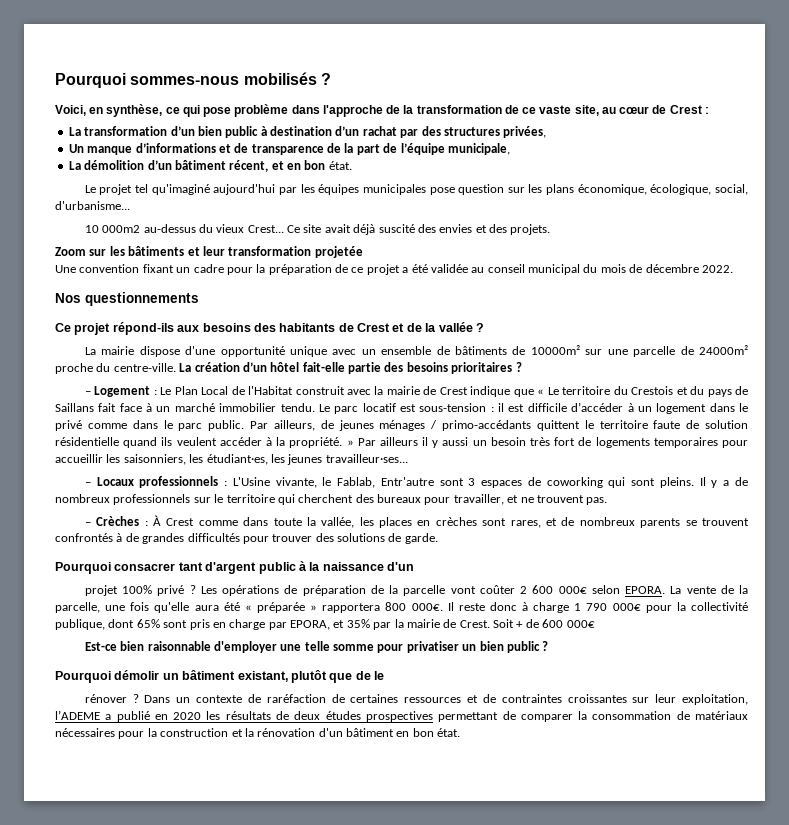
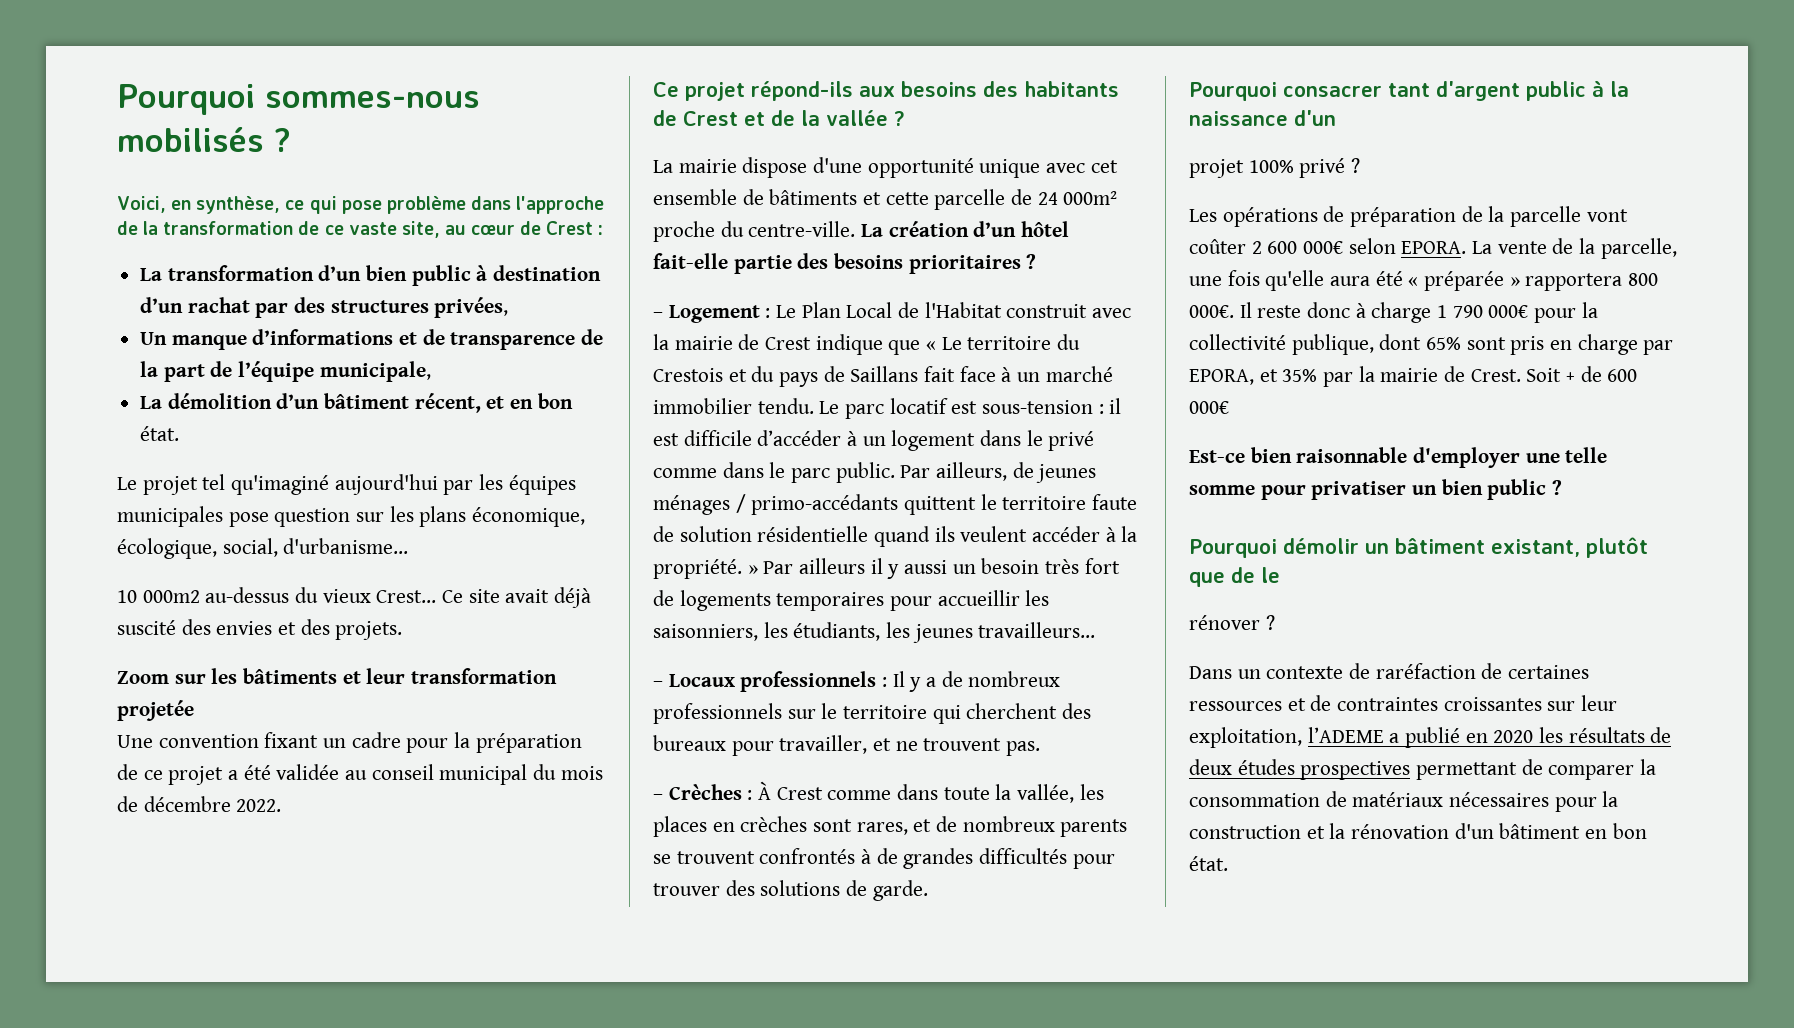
- Nos questionnements
- La mairie dispose d'une opportunité unique avec un ensemble de bâtiments de 10000m² sur une parcelle de 24000m² proche du centre-ville.
+ La mairie dispose d'une opportunité unique avec cet ensemble de bâtiments et cette parcelle de 24 000m² proche du centre-ville.
- Par ailleurs, de jeunes ménages / primo-accédants quittent le territoire faute de solution résidentielle quand ils veulent accéder à la propriété. » Par ailleurs il y aussi un besoin très fort de logements temporaires pour accueillir les saisonniers, les étudiant·es, les jeunes travailleur·ses...
+ Par ailleurs, de jeunes ménages / primo-accédants quittent le territoire faute de solution résidentielle quand ils veulent accéder à la propriété. » Par ailleurs il y aussi un besoin très fort de logements temporaires pour accueillir les saisonniers, les étudiants, les jeunes travailleurs...
- – Locaux professionnels : L'Usine vivante, le Fablab, Entr'autre sont 3 espaces de coworking qui sont pleins. Il y a de nombreux professionnels sur le territoire qui cherchent des bureaux pour travailler, et ne trouvent pas.
+ – Locaux professionnels : Il y a de nombreux professionnels sur le territoire qui cherchent des bureaux pour travailler, et ne trouvent pas.
- projet 100% privé ? Les opérations de préparation de la parcelle vont coûter 2 600 000€ selon EPORA.
+ projet 100% privé ?
+ Les opérations de préparation de la parcelle vont coûter 2 600 000€ selon EPORA.
- rénover ? Dans un contexte de raréfaction de certaines ressources et de contraintes croissantes sur leur exploitation, l’ADEME a publié en 2020 les résultats de deux études prospectives permettant de comparer la consommation de matériaux nécessaires pour la construction et la rénovation d'un bâtiment en bon état.
+ rénover ?
+ Dans un contexte de raréfaction de certaines ressources et de contraintes croissantes sur leur exploitation, l’ADEME a publié en 2020 les résultats de deux études prospectives permettant de comparer la consommation de matériaux nécessaires pour la construction et la rénovation d'un bâtiment en bon état.

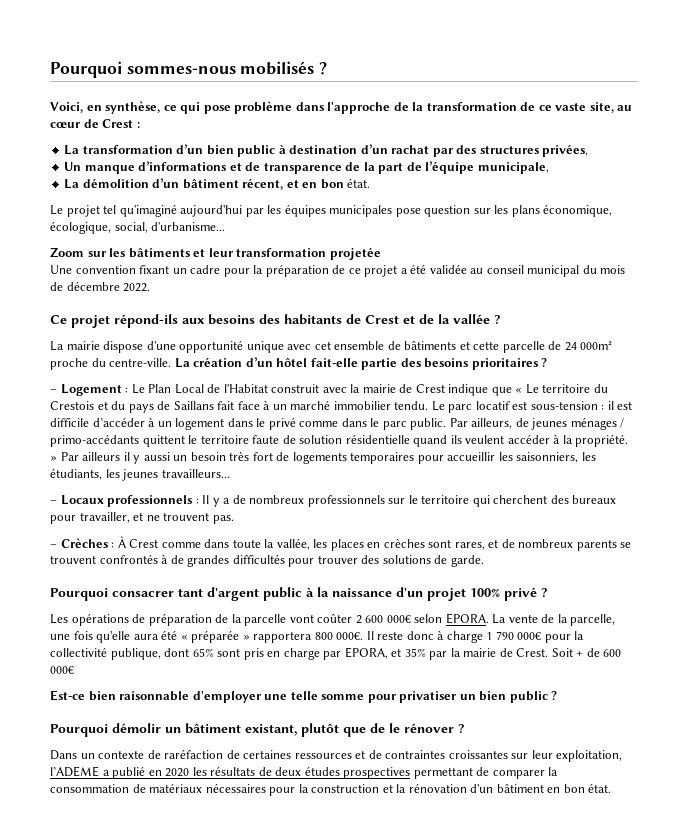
- 10 000m2 au-dessus du vieux Crest... Ce site avait déjà suscité des envies et des projets.
- Pourquoi consacrer tant d'argent public à la naissance d'un
- projet 100% privé ?
+ Pourquoi consacrer tant d'argent public à la naissance d'un projet 100% privé ?
- Pourquoi démolir un bâtiment existant, plutôt que de le
- rénover ?
+ Pourquoi démolir un bâtiment existant, plutôt que de le rénover ?

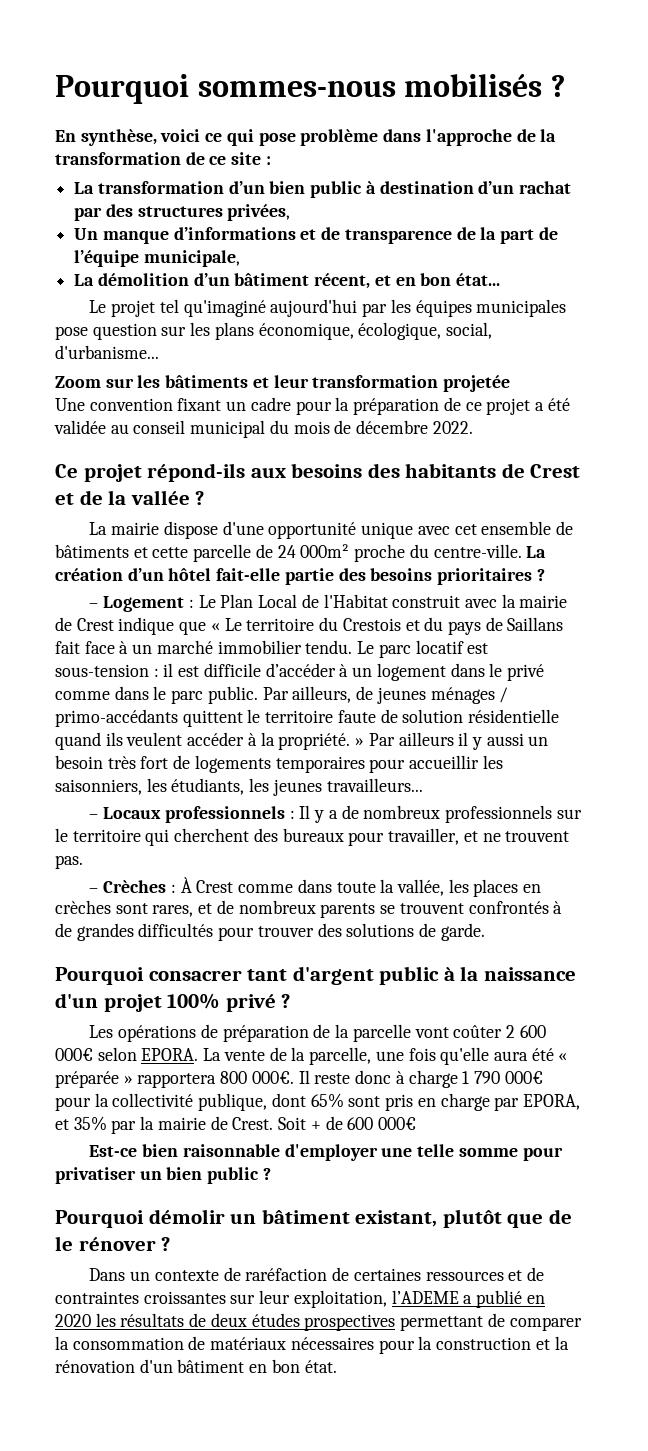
- Voici, en synthèse, ce qui pose problème dans l'approche de la transformation de ce vaste site, au cœur de Crest :
+ En synthèse, voici ce qui pose problème dans l'approche de la transformation de ce site :
- La démolition d’un bâtiment récent, et en bon état.
+ La démolition d’un bâtiment récent, et en bon état...

